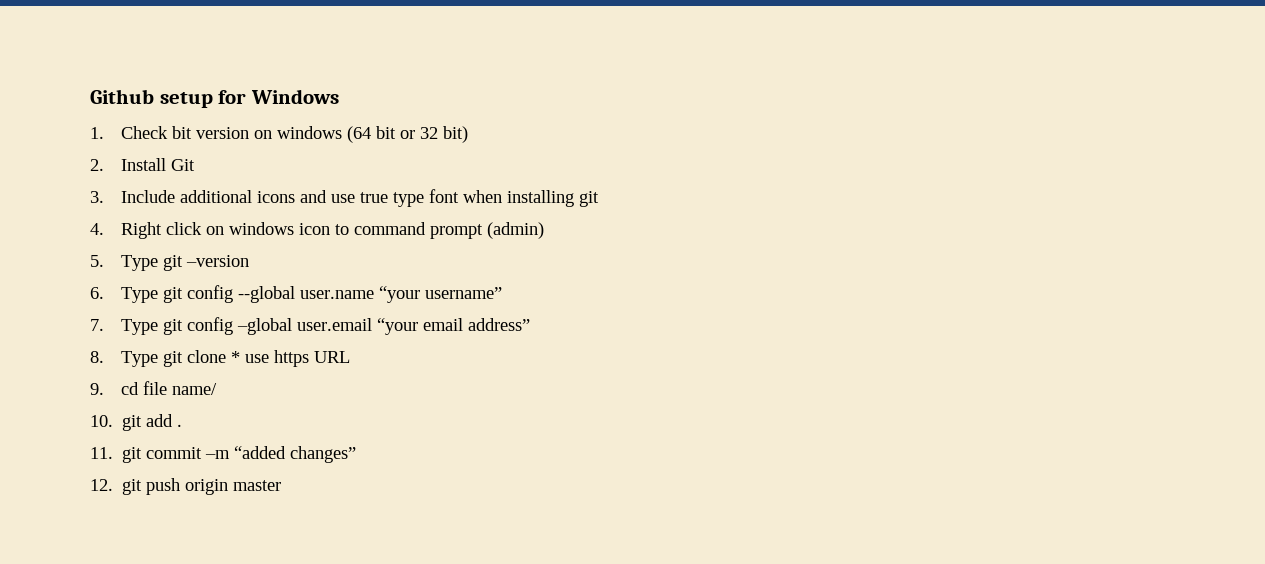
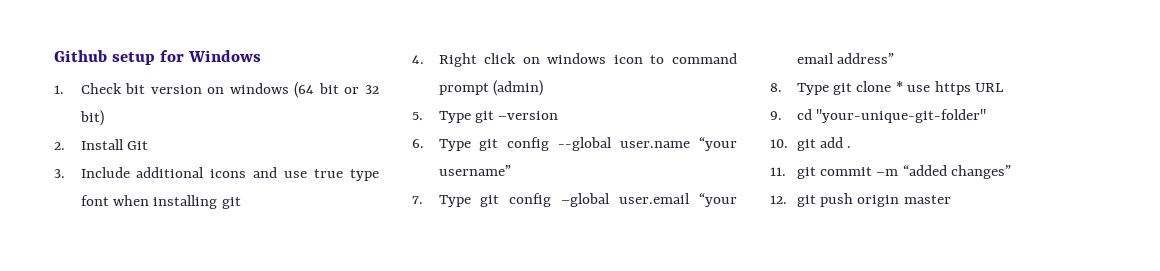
- 9. cd file name/
+ 9. cd "your-unique-git-folder"

